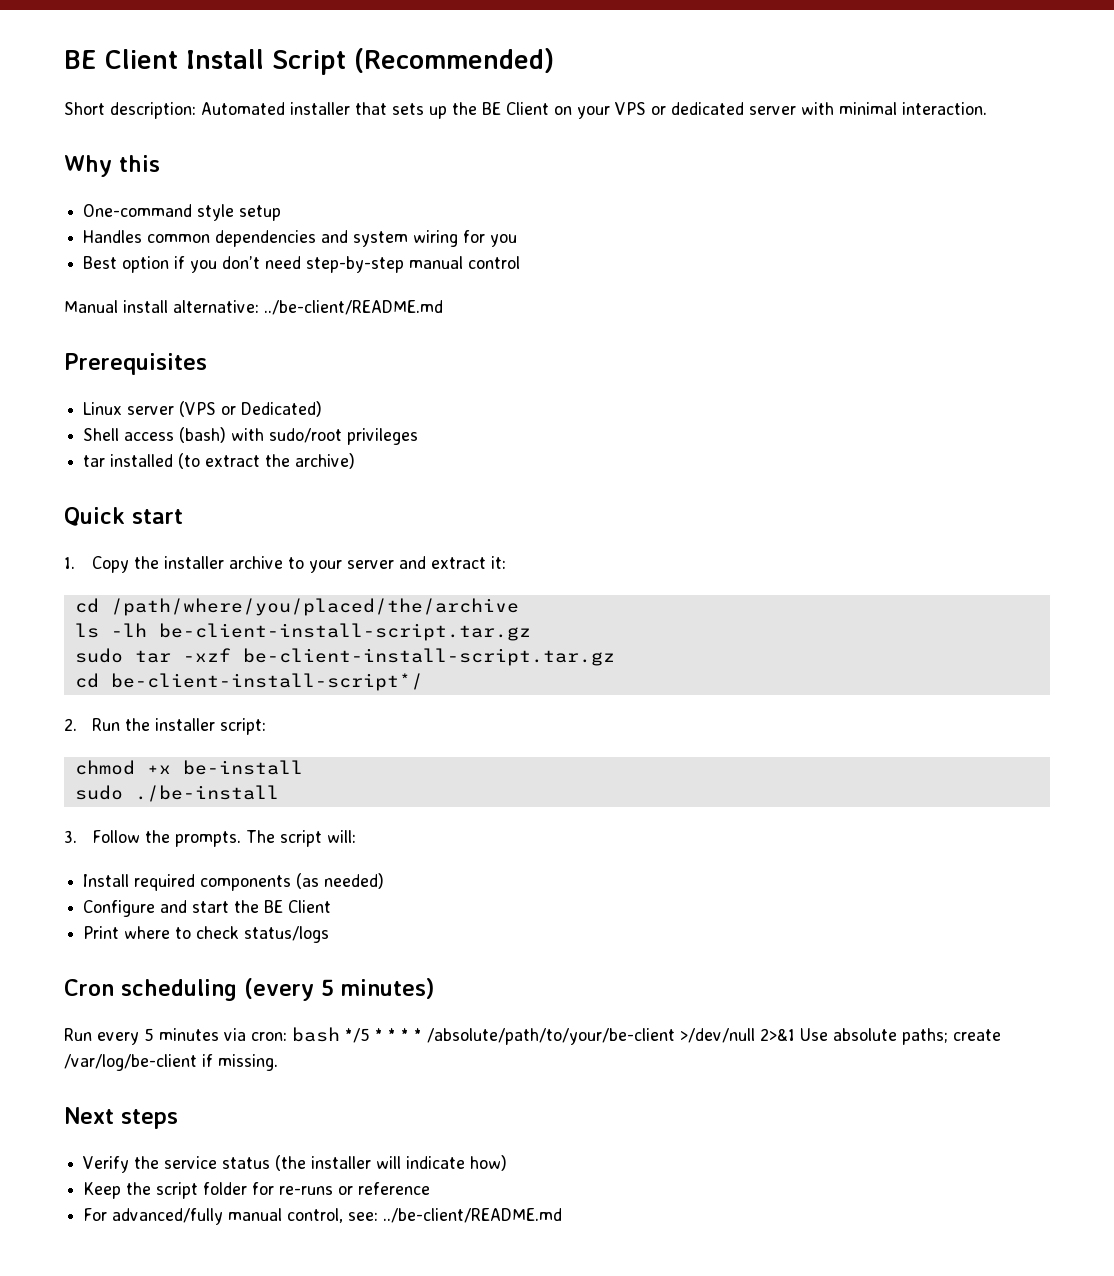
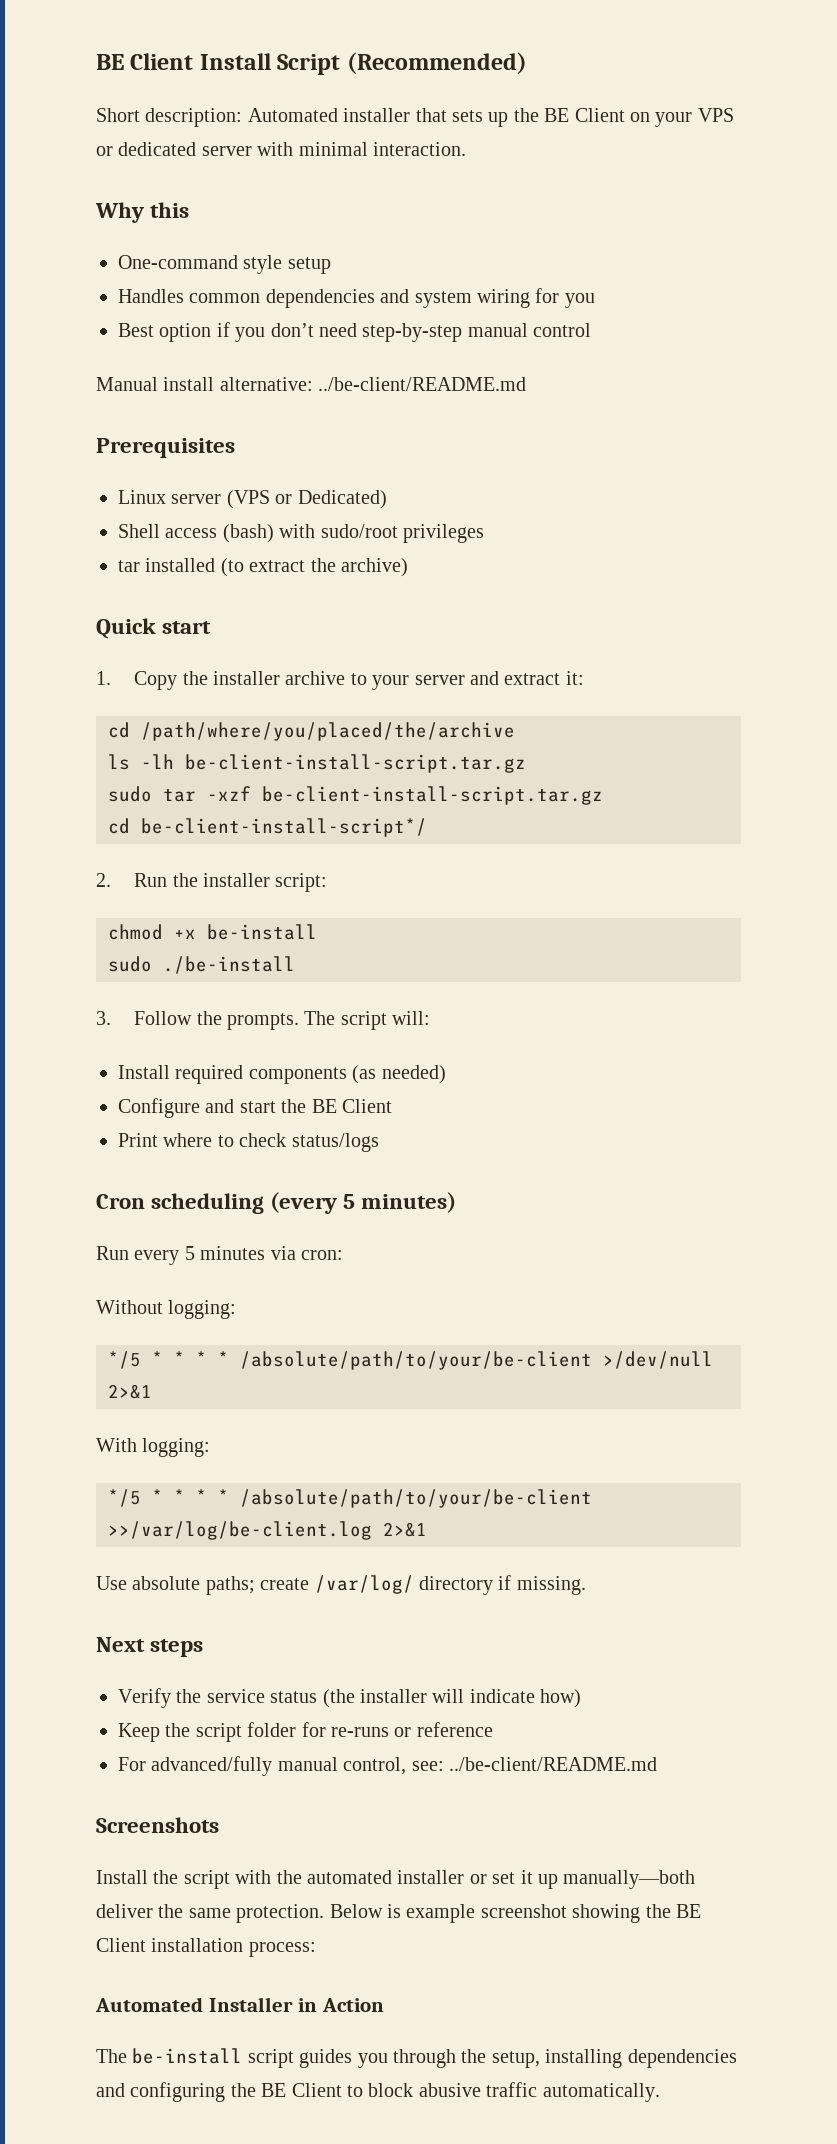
- Run every 5 minutes via cron: bash */5 * * * * /absolute/path/to/your/be-client >/dev/null 2>&1 Use absolute paths; create /var/log/be-client if missing.
+ Run every 5 minutes via cron:
+ Without logging:
+ */5 * * * * /absolute/path/to/your/be-client >/dev/null 2>&1
+ With logging:
+ */5 * * * * /absolute/path/to/your/be-client >>/var/log/be-client.log 2>&1
+ Use absolute paths; create /var/log/ directory if missing.
+ Screenshots
+ Install the script with the automated installer or set it up manually—both deliver the same protection. Below is example screenshot showing the BE Client installation process:
+ Automated Installer in Action
+ The be-install script guides you through the setup, installing dependencies and configuring the BE Client to block abusive traffic automatically.

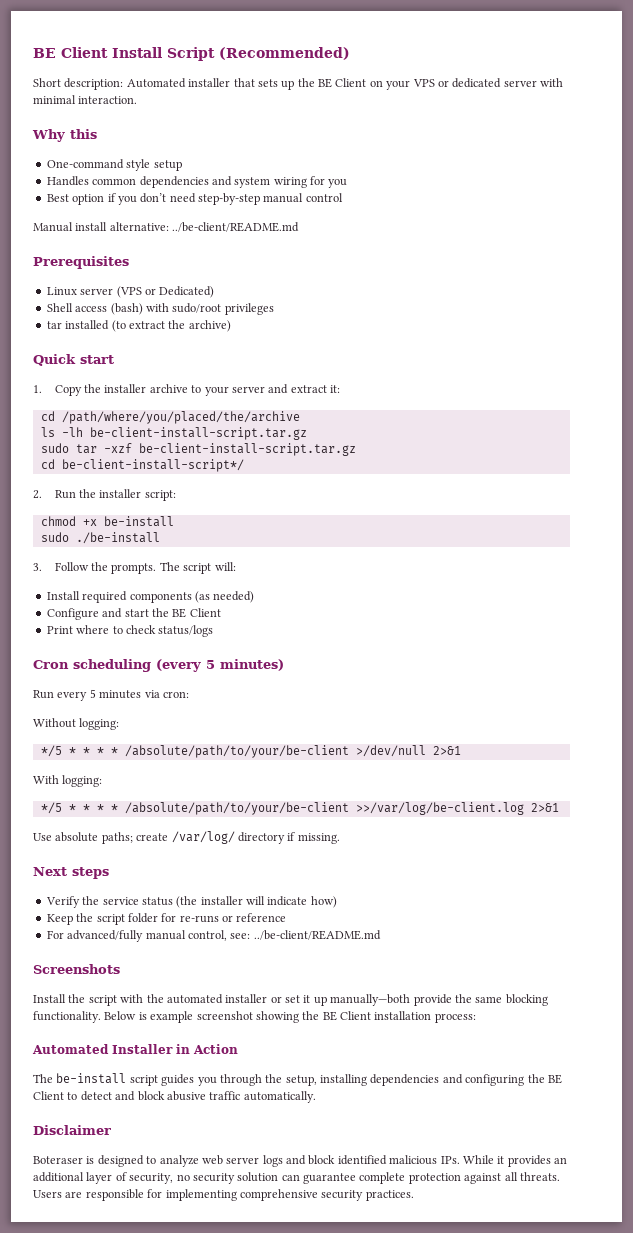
- Install the script with the automated installer or set it up manually—both deliver the same protection.
+ Install the script with the automated installer or set it up manually—both provide the same blocking functionality.
- The be-install script guides you through the setup, installing dependencies and configuring the BE Client to block abusive traffic automatically.
+ The be-install script guides you through the setup, installing dependencies and configuring the BE Client to detect and block abusive traffic automatically.
+ Disclaimer
+ Boteraser is designed to analyze web server logs and block identified malicious IPs. While it provides an additional layer of security, no security solution can guarantee complete protection against all threats. Users are responsible for implementing comprehensive security practices.

